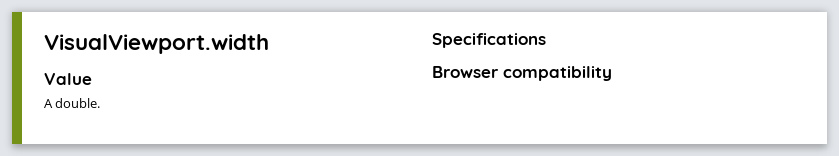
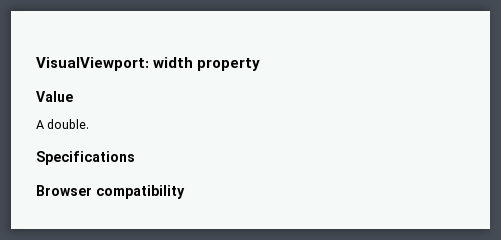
- VisualViewport.width
+ VisualViewport: width property

